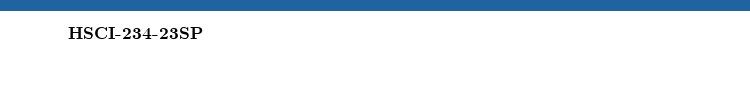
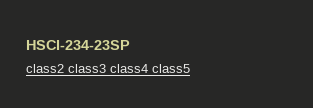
+ class2 class3 class4 class5

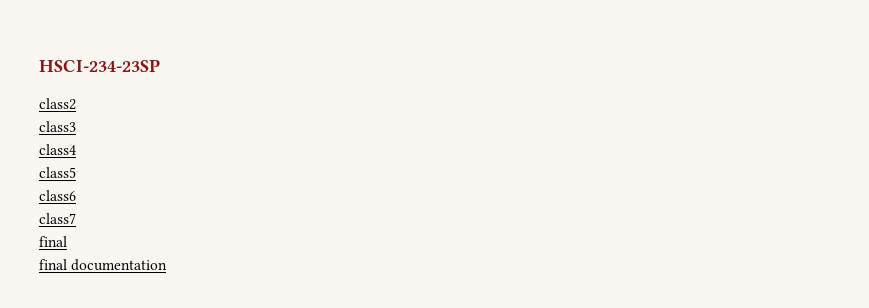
- class2 class3 class4 class5
+ class2
+ class3
+ class4
+ class5
+ class6
+ class7
+ final
+ final documentation

